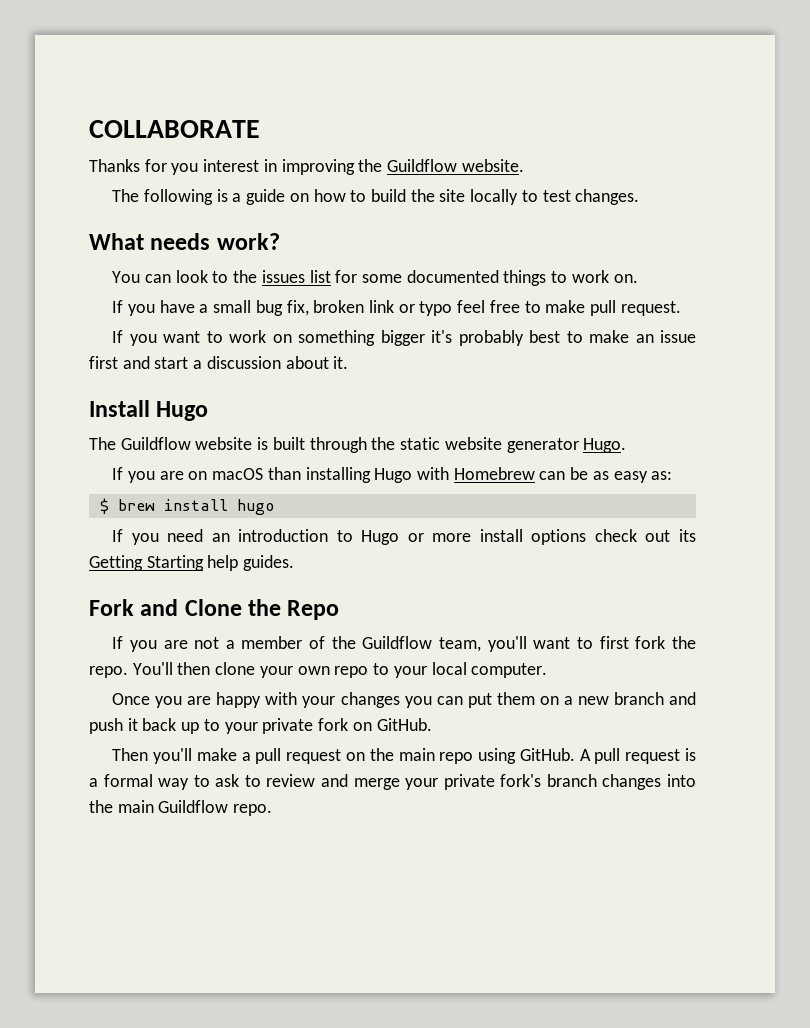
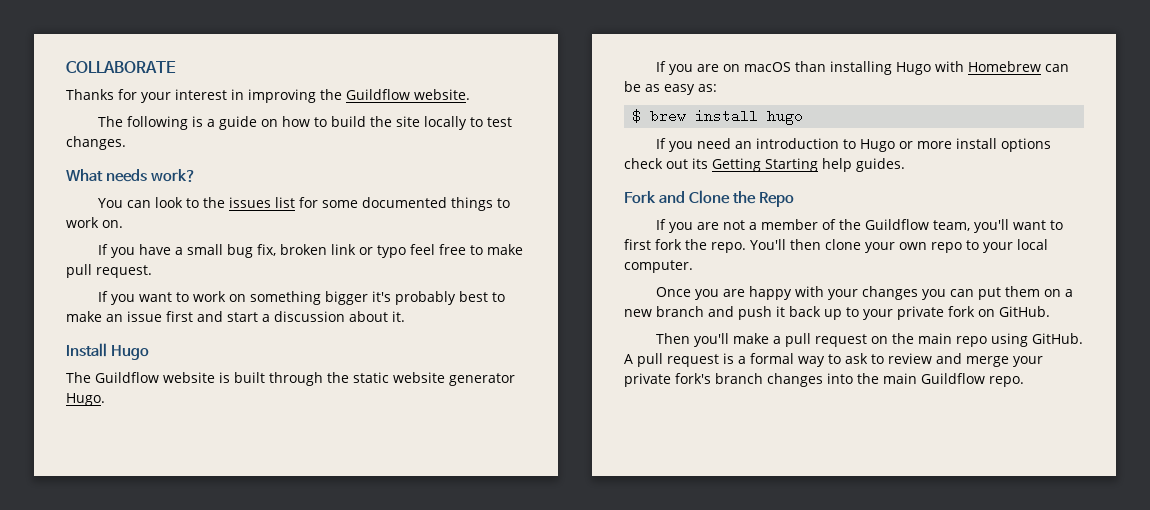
- Thanks for you interest in improving the Guildflow website.
+ Thanks for your interest in improving the Guildflow website.

